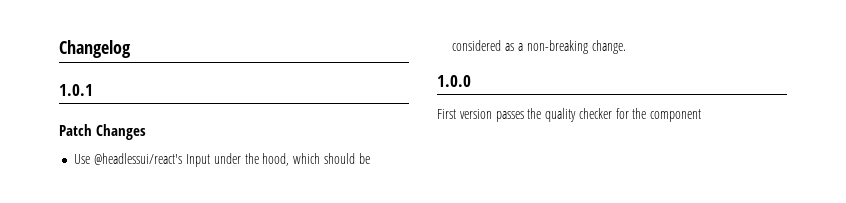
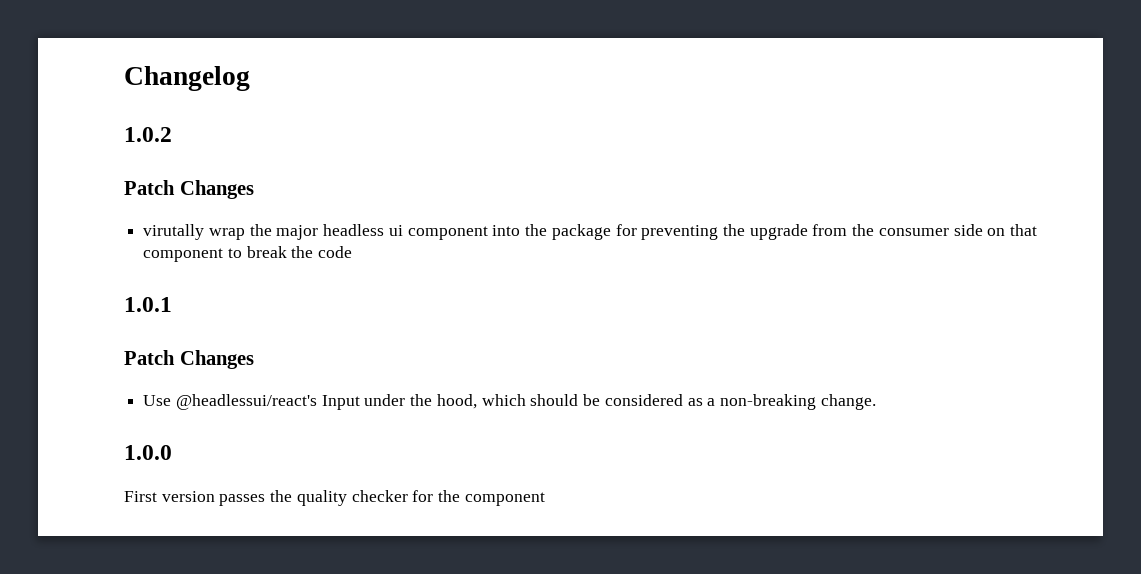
+ 1.0.2
+ Patch Changes
+ virutally wrap the major headless ui component into the package for preventing the upgrade from the consumer side on that component to break the code

